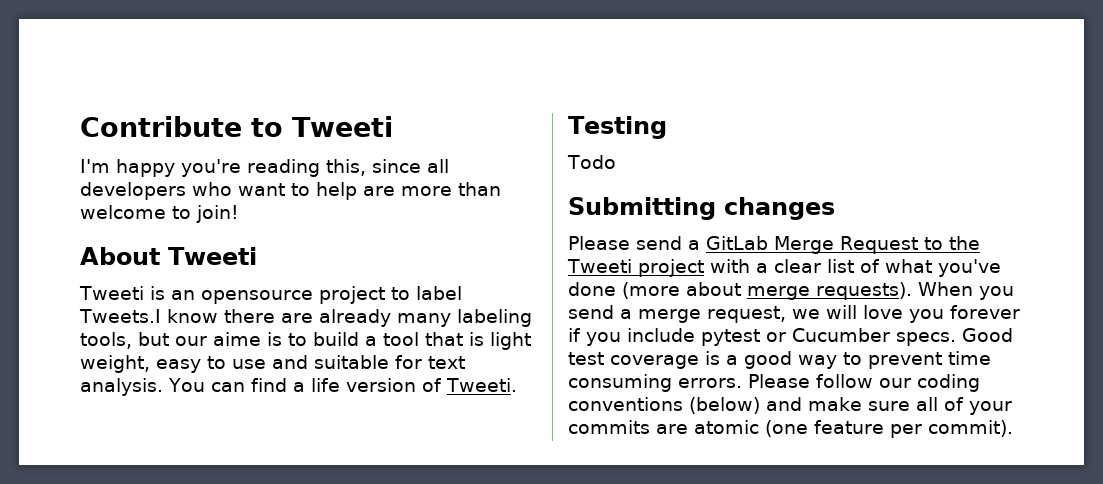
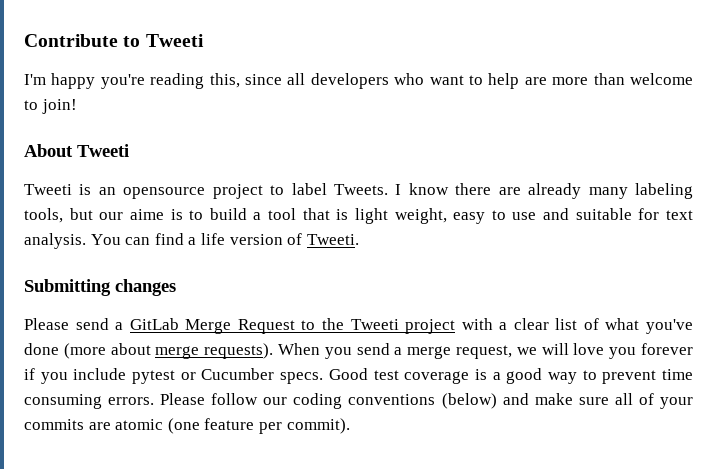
- Tweeti is an opensource project to label Tweets.I know there are already many labeling tools, but our aime is to build a tool that is light weight, easy to use and suitable for text analysis.
+ Tweeti is an opensource project to label Tweets. I know there are already many labeling tools, but our aime is to build a tool that is light weight, easy to use and suitable for text analysis.
- Testing
- Todo

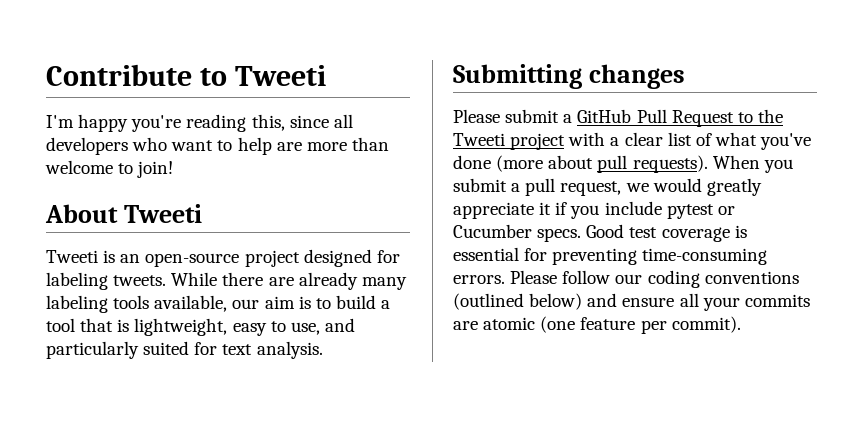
- Tweeti is an opensource project to label Tweets. I know there are already many labeling tools, but our aime is to build a tool that is light weight, easy to use and suitable for text analysis. You can find a life version of Tweeti.
+ Tweeti is an open-source project designed for labeling tweets. While there are already many labeling tools available, our aim is to build a tool that is lightweight, easy to use, and particularly suited for text analysis.
- Please send a GitLab Merge Request to the Tweeti project with a clear list of what you've done (more about merge requests).
+ Please submit a GitHub Pull Request to the Tweeti project with a clear list of what you've done (more about pull requests).
- When you send a merge request, we will love you forever if you include pytest or Cucumber specs.
+ When you submit a pull request, we would greatly appreciate it if you include pytest or Cucumber specs.
- Good test coverage is a good way to prevent time consuming errors.
+ Good test coverage is essential for preventing time-consuming errors.
- Please follow our coding conventions (below) and make sure all of your commits are atomic (one feature per commit).
+ Please follow our coding conventions (outlined below) and ensure all your commits are atomic (one feature per commit).

